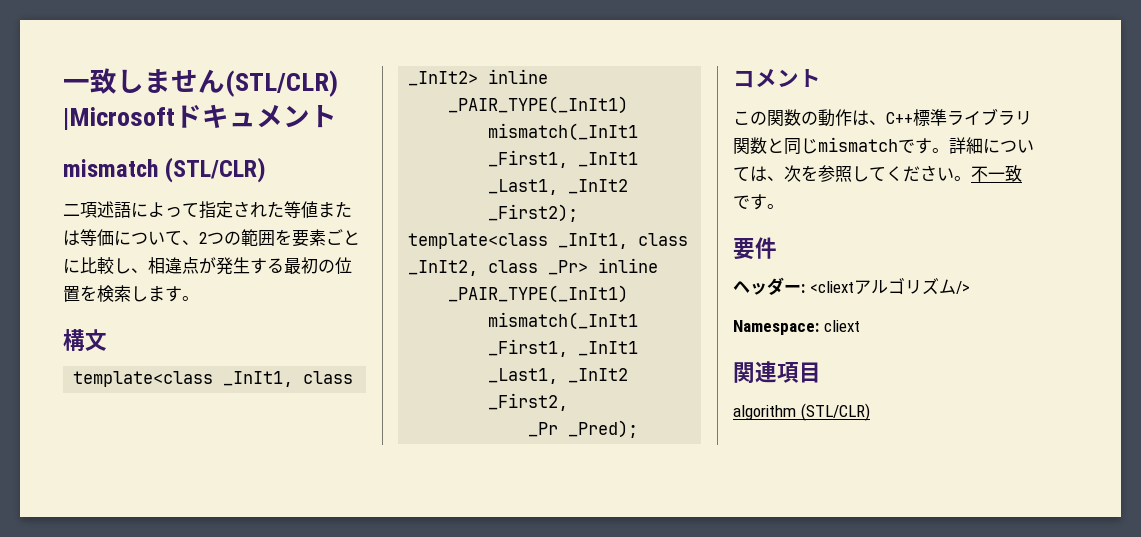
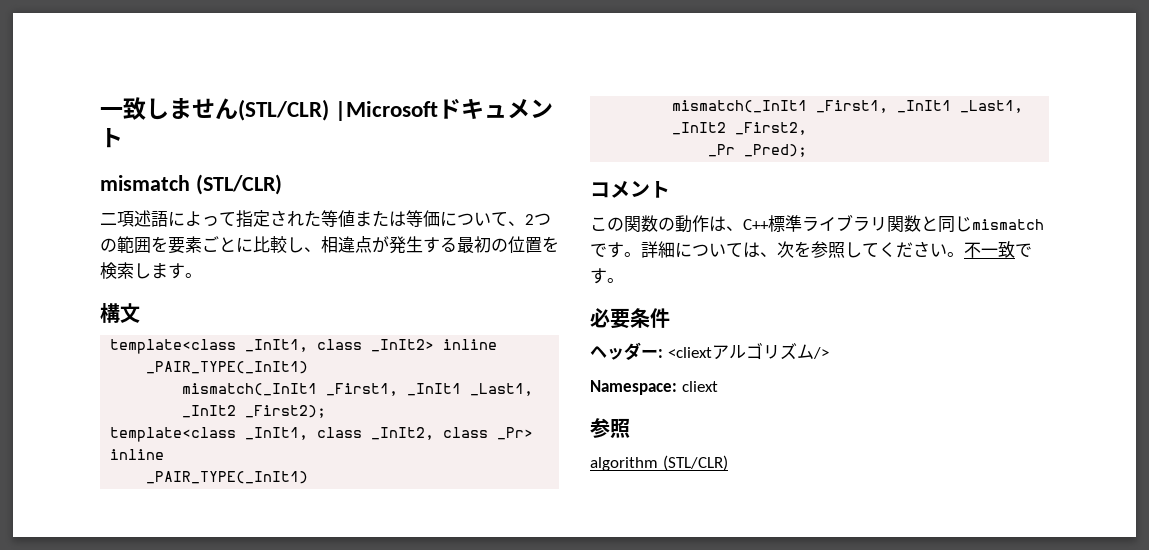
- 要件
+ 必要条件
  Namespace: cliext
- 関連項目
+ 参照

